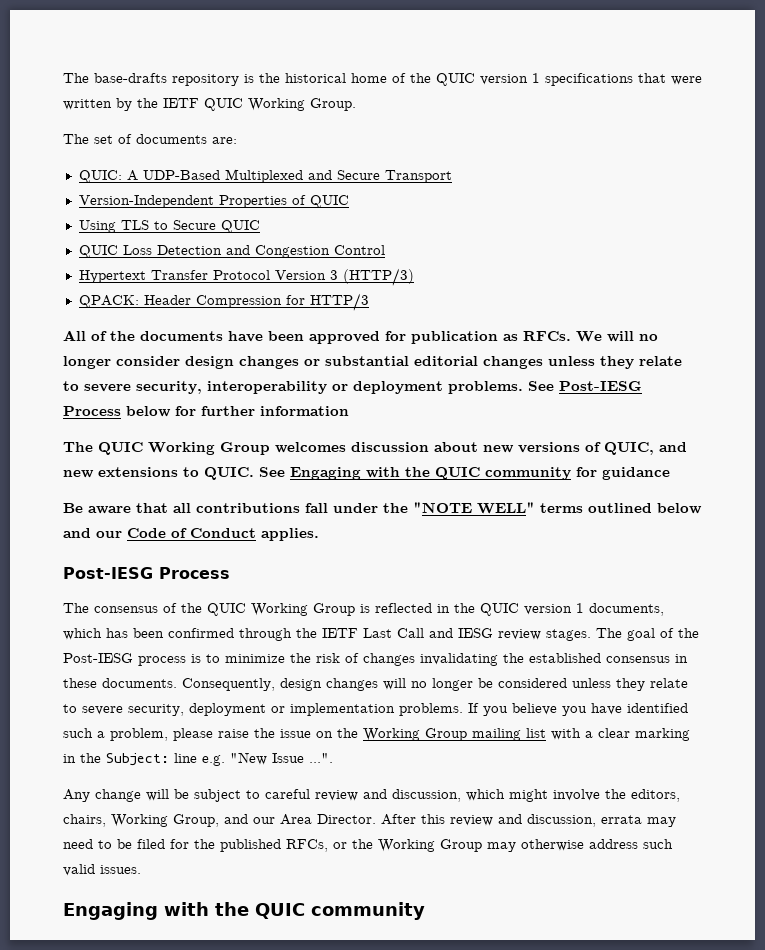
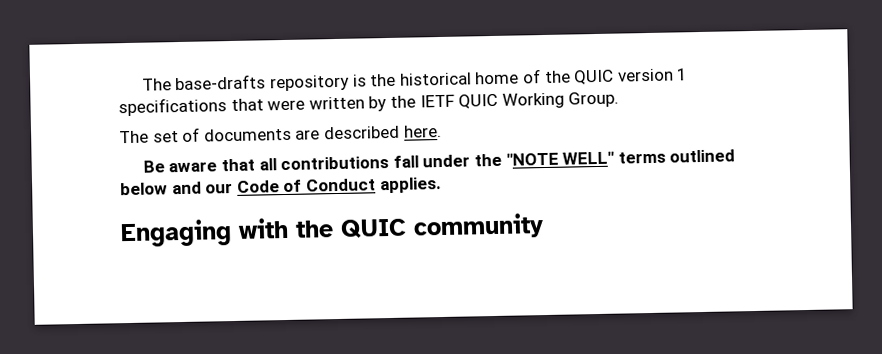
- The set of documents are:
- QUIC: A UDP-Based Multiplexed and Secure Transport
- Version-Independent Properties of QUIC
- Using TLS to Secure QUIC
- QUIC Loss Detection and Congestion Control
- Hypertext Transfer Protocol Version 3 (HTTP/3)
- QPACK: Header Compression for HTTP/3
- All of the documents have been approved for publication as RFCs. We will no longer consider design changes or substantial editorial changes unless they relate to severe security, interoperability or deployment problems. See Post-IESG Process below for further information
- The QUIC Working Group welcomes discussion about new versions of QUIC, and new extensions to QUIC. See Engaging with the QUIC community for guidance
+ The set of documents are described here.
  Be aware that all contributions fall under the "NOTE WELL" terms outlined below and our Code of Conduct applies.
- Post-IESG Process
- The consensus of the QUIC Working Group is reflected in the QUIC version 1 documents, which has been confirmed through the IETF Last Call and IESG review stages. The goal of the Post-IESG process is to minimize the risk of changes invalidating the established consensus in these documents. Consequently, design changes will no longer be considered unless they relate to severe security, deployment or implementation problems. If you believe you have identified such a problem, please raise the issue on the Working Group mailing list with a clear marking in the Subject: line e.g. "New Issue ...".
- Any change will be subject to careful review and discussion, which might involve the editors, chairs, Working Group, and our Area Director. After this review and discussion, errata may need to be filed for the published RFCs, or the Working Group may otherwise address such valid issues.

